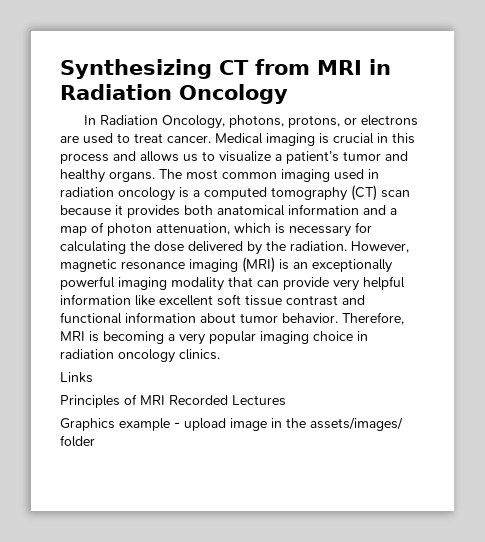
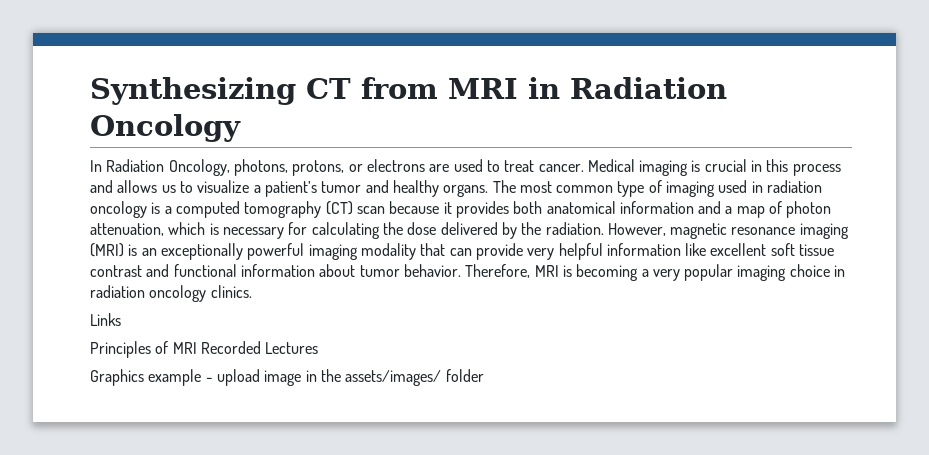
- The most common imaging used in radiation oncology is a computed tomography (CT) scan because it provides both anatomical information and a map of photon attenuation, which is necessary for calculating the dose delivered by the radiation.
+ The most common type of imaging used in radiation oncology is a computed tomography (CT) scan because it provides both anatomical information and a map of photon attenuation, which is necessary for calculating the dose delivered by the radiation.

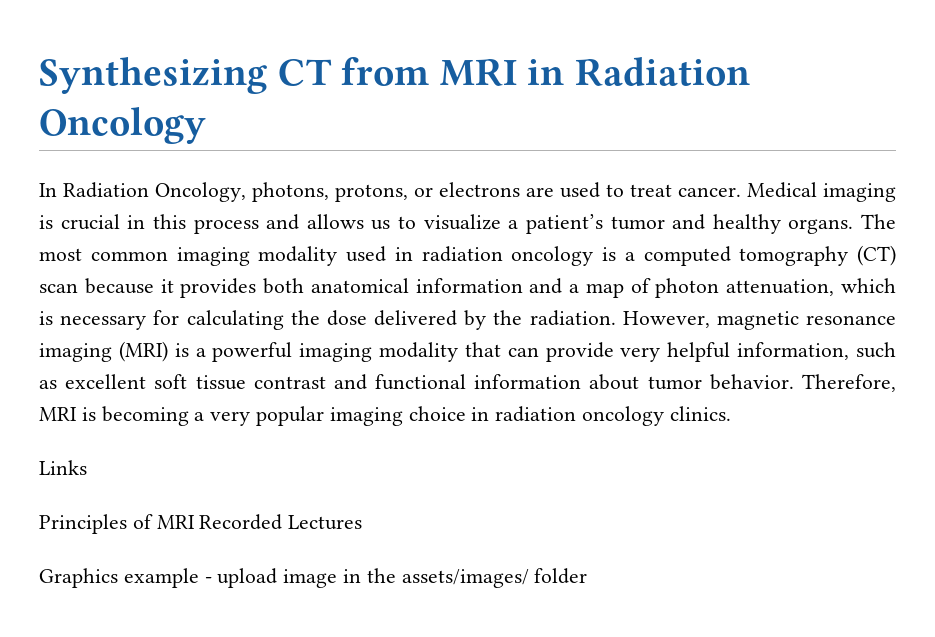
- The most common type of imaging used in radiation oncology is a computed tomography (CT) scan because it provides both anatomical information and a map of photon attenuation, which is necessary for calculating the dose delivered by the radiation.
+ The most common imaging modality used in radiation oncology is a computed tomography (CT) scan because it provides both anatomical information and a map of photon attenuation, which is necessary for calculating the dose delivered by the radiation.
- However, magnetic resonance imaging (MRI) is an exceptionally powerful imaging modality that can provide very helpful information like excellent soft tissue contrast and functional information about tumor behavior.
+ However, magnetic resonance imaging (MRI) is a powerful imaging modality that can provide very helpful information, such as excellent soft tissue contrast and functional information about tumor behavior.

